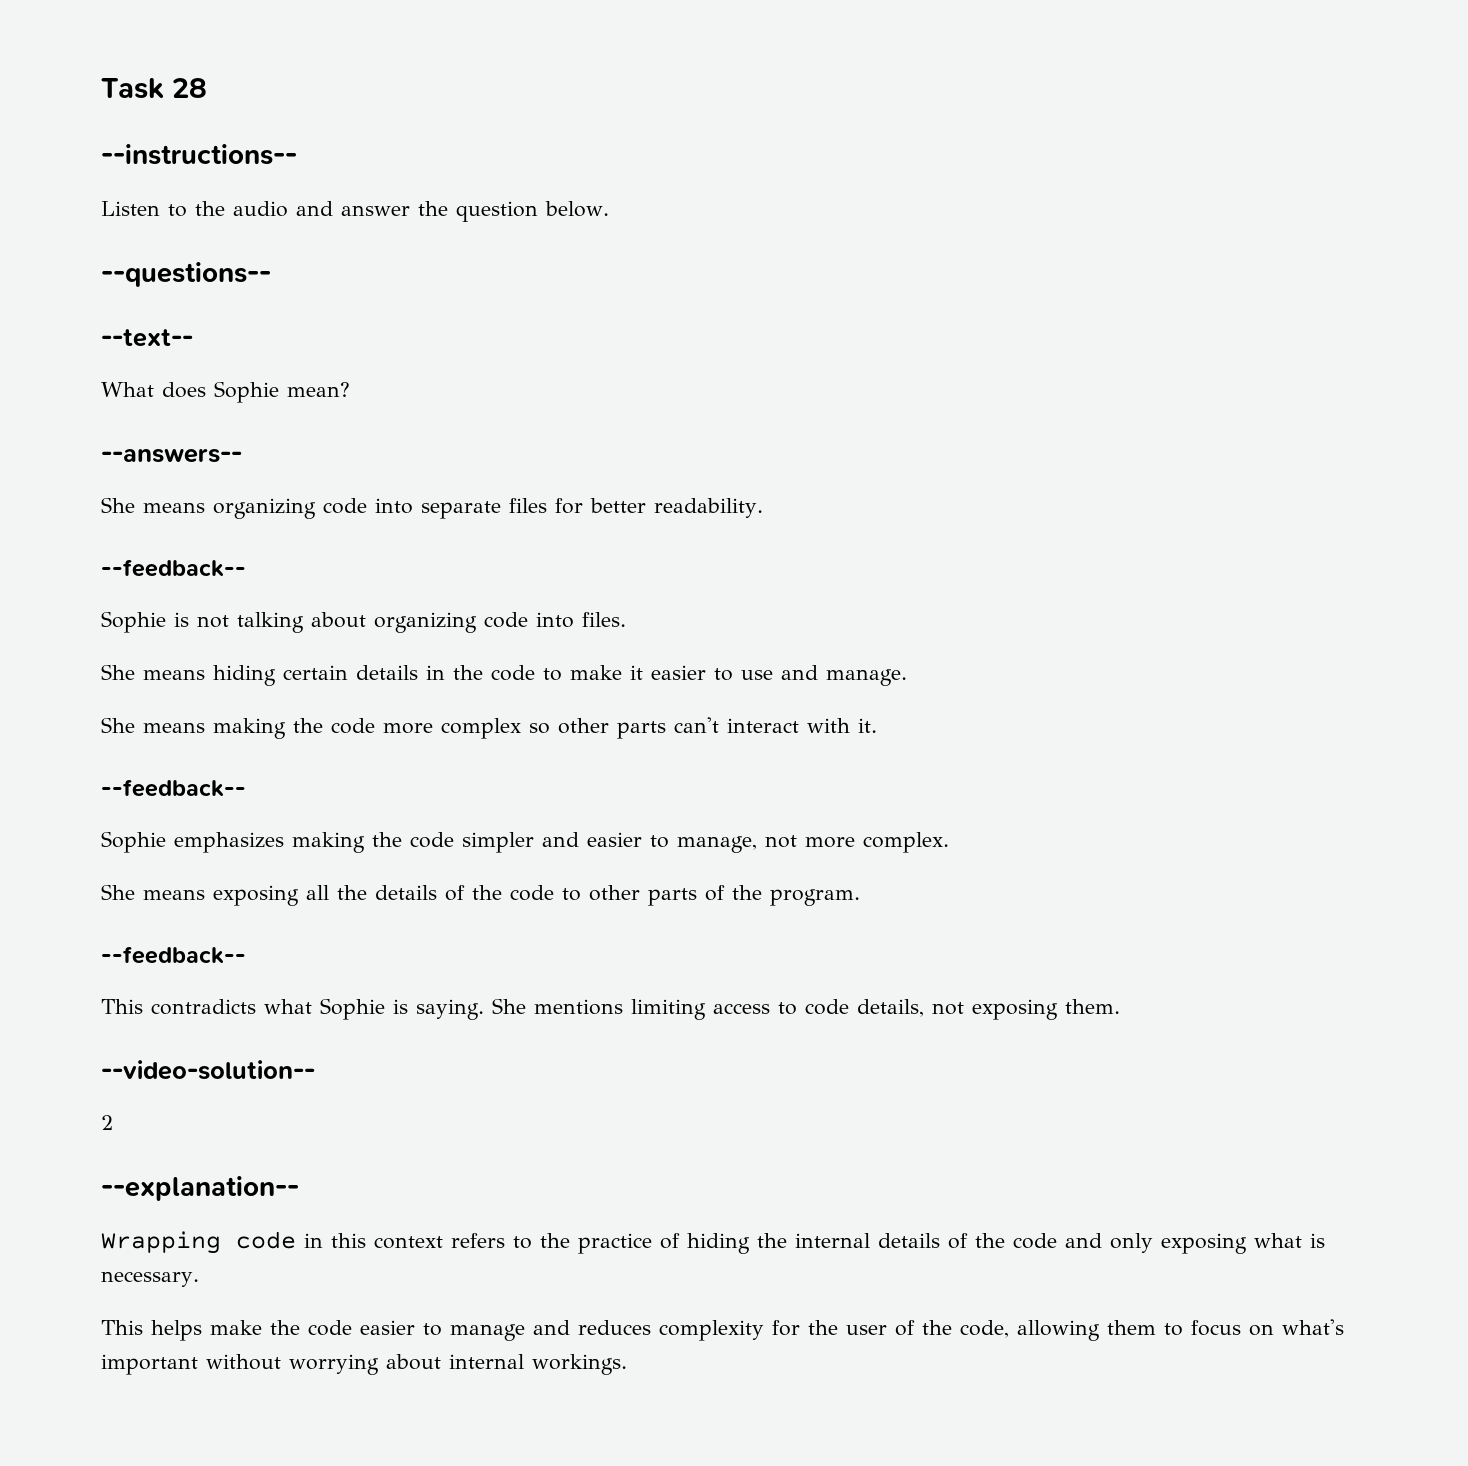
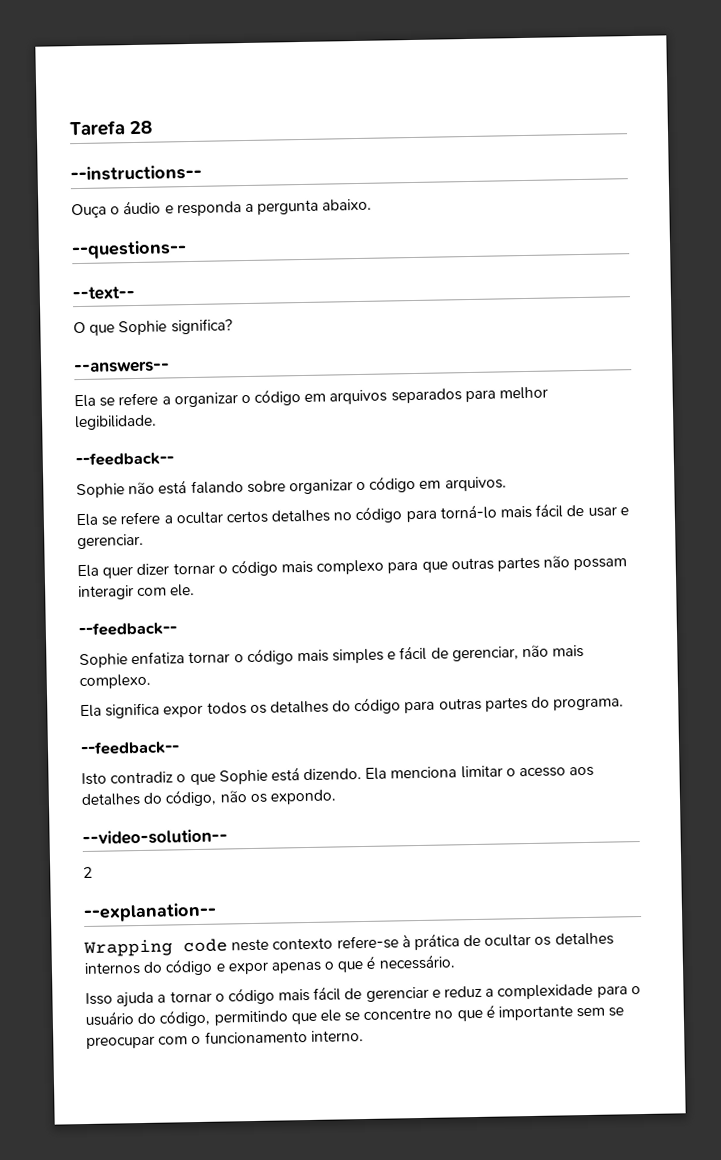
- Task 28
+ Tarefa 28
- Listen to the audio and answer the question below.
+ Ouça o áudio e responda a pergunta abaixo.
  --questions--
  --text--
- What does Sophie mean?
+ O que Sophie significa?
  --answers--
- She means organizing code into separate files for better readability.
+ Ela se refere a organizar o código em arquivos separados para melhor legibilidade.
  --feedback--
- Sophie is not talking about organizing code into files.
- She means hiding certain details in the code to make it easier to use and manage.
- She means making the code more complex so other parts can't interact with it.
+ Sophie não está falando sobre organizar o código em arquivos.
+ Ela se refere a ocultar certos detalhes no código para torná-lo mais fácil de usar e gerenciar.
+ Ela quer dizer tornar o código mais complexo para que outras partes não possam interagir com ele.
  --feedback--
- Sophie emphasizes making the code simpler and easier to manage, not more complex.
- She means exposing all the details of the code to other parts of the program.
+ Sophie enfatiza tornar o código mais simples e fácil de gerenciar, não mais complexo.
+ Ela significa expor todos os detalhes do código para outras partes do programa.
  --feedback--
- This contradicts what Sophie is saying. She mentions limiting access to code details, not exposing them.
+ Isto contradiz o que Sophie está dizendo. Ela menciona limitar o acesso aos detalhes do código, não os expondo.
- Wrapping code in this context refers to the practice of hiding the internal details of the code and only exposing what is necessary.
- This helps make the code easier to manage and reduces complexity for the user of the code, allowing them to focus on what's important without worrying about internal workings.
+ Wrapping code neste contexto refere-se à prática de ocultar os detalhes internos do código e expor apenas o que é necessário.
+ Isso ajuda a tornar o código mais fácil de gerenciar e reduz a complexidade para o usuário do código, permitindo que ele se concentre no que é importante sem se preocupar com o funcionamento interno.

